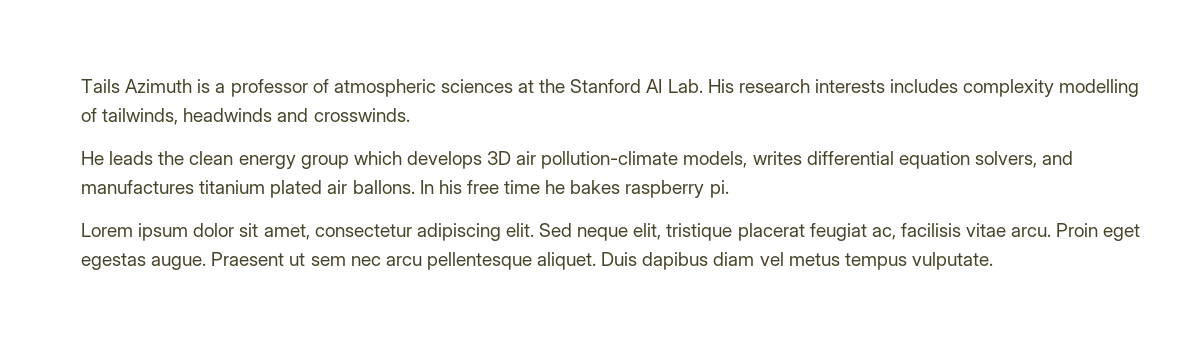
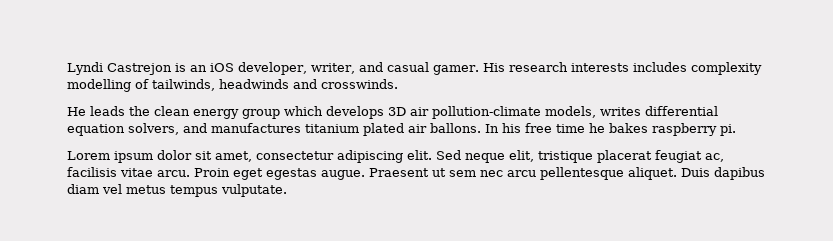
- Tails Azimuth is a professor of atmospheric sciences at the Stanford AI Lab. His research interests includes complexity modelling of tailwinds, headwinds and crosswinds.
+ Lyndi Castrejon is an iOS developer, writer, and casual gamer. His research interests includes complexity modelling of tailwinds, headwinds and crosswinds.

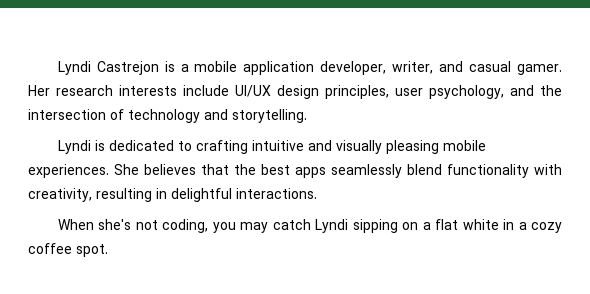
- Lyndi Castrejon is an iOS developer, writer, and casual gamer.
+ Lyndi Castrejon is a mobile application developer, writer, and casual gamer.
- His research interests includes complexity modelling of tailwinds, headwinds and crosswinds.
- He leads the clean energy group which develops 3D air pollution-climate models, writes differential equation solvers, and manufactures titanium plated air ballons. In his free time he bakes raspberry pi.
- Lorem ipsum dolor sit amet, consectetur adipiscing elit. Sed neque elit, tristique placerat feugiat ac, facilisis vitae arcu. Proin eget egestas augue. Praesent ut sem nec arcu pellentesque aliquet. Duis dapibus diam vel metus tempus vulputate.
+ Her research interests include UI/UX design principles, user psychology, and the intersection of technology and storytelling.
+ Lyndi is dedicated to crafting intuitive and visually pleasing mobile experiences. She believes that the best apps seamlessly blend functionality with creativity, resulting in delightful interactions.
+ When she's not coding, you may catch Lyndi sipping on a flat white in a cozy coffee spot.

